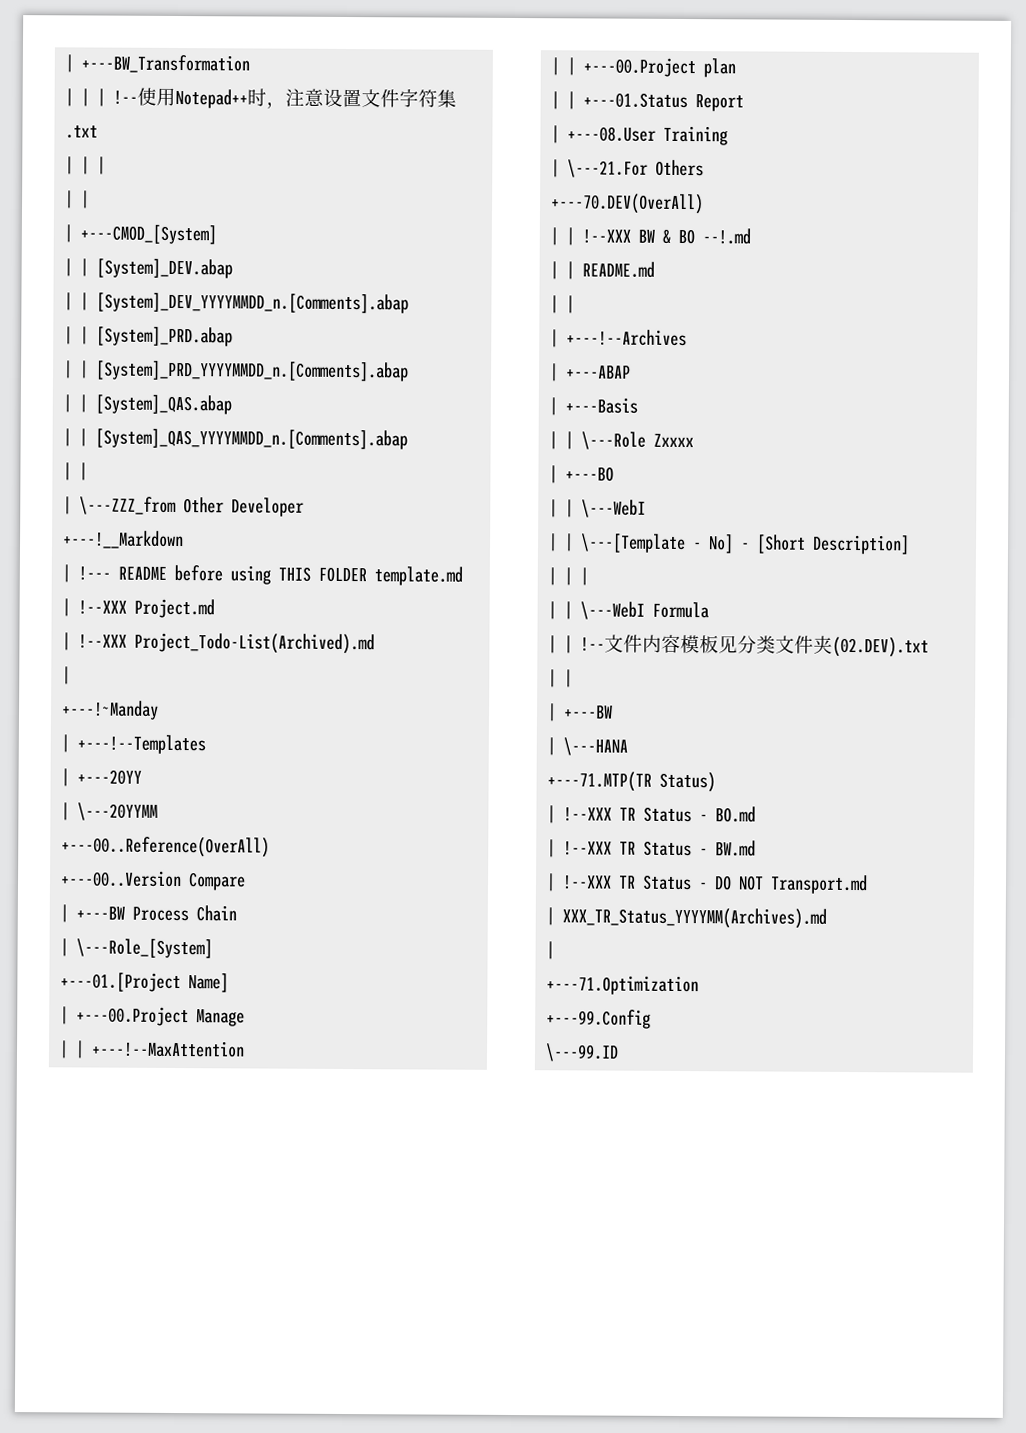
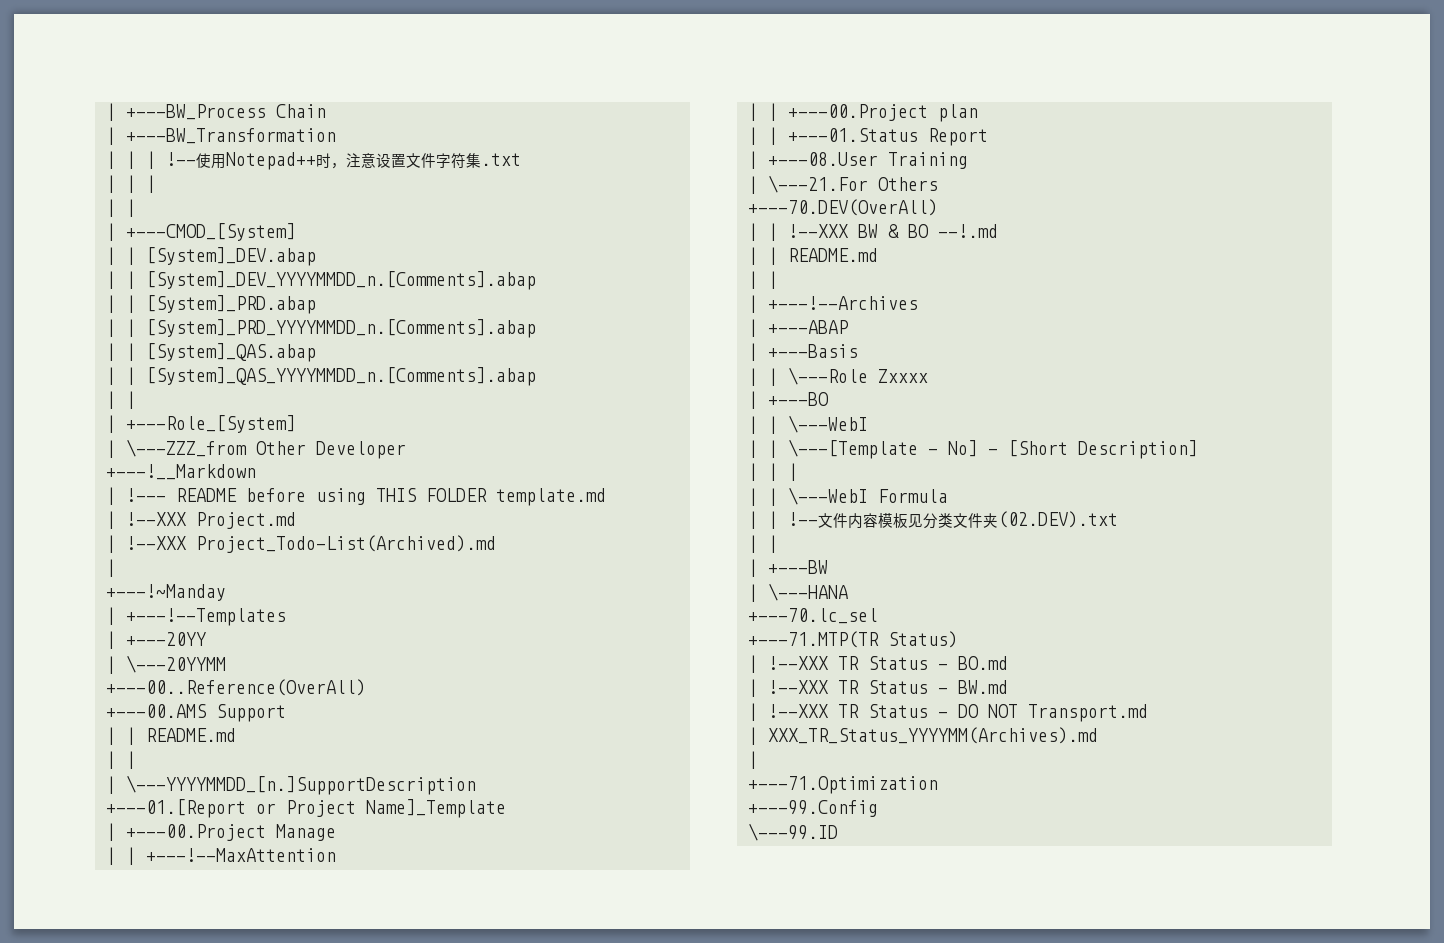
+ | +---BW_Process Chain
+ | +---Role_[System]
- +---00..Version Compare
- | +---BW Process Chain
- | \---Role_[System]
- +---01.[Project Name]
+ +---00.AMS Support
+ | | README.md
+ | |
+ | \---YYYYMMDD_[n.]SupportDescription
+ +---01.[Report or Project Name]_Template
+ +---70.lc_sel

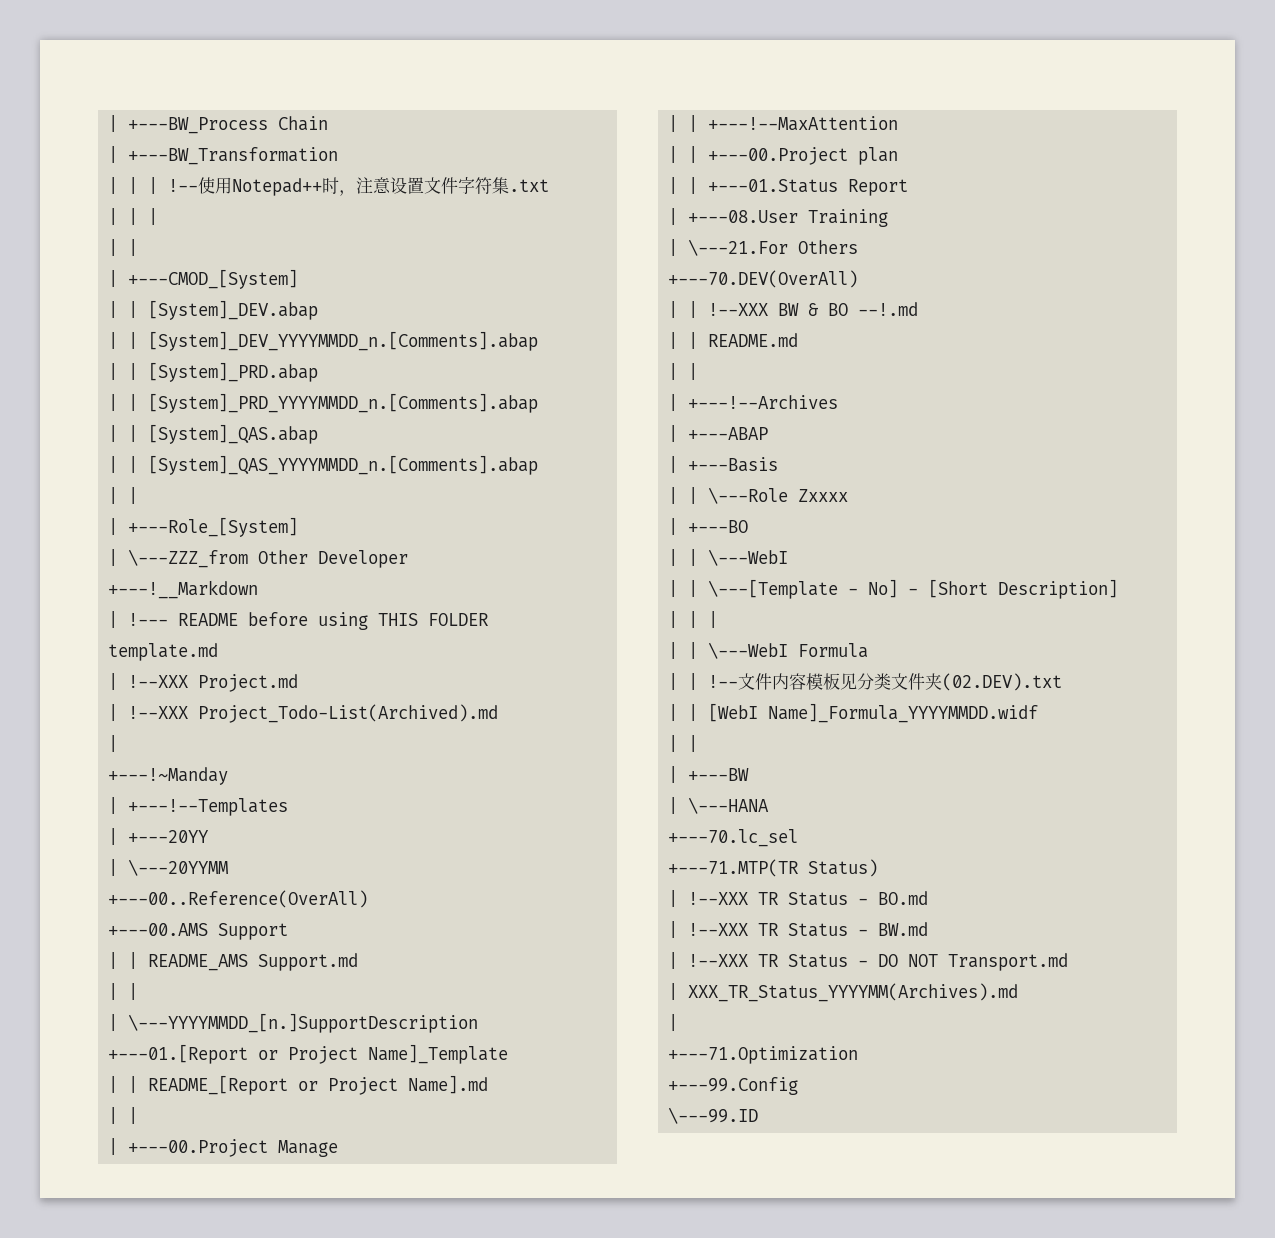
  +---00.AMS Support
- | | README.md
+ | | README_AMS Support.md
+ | | README_[Report or Project Name].md
+ | |
+ | | [WebI Name]_Formula_YYYYMMDD.widf

